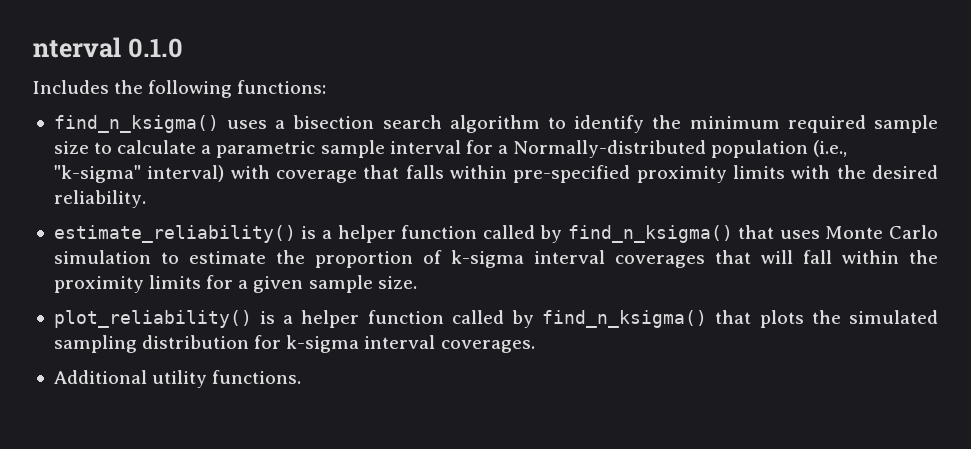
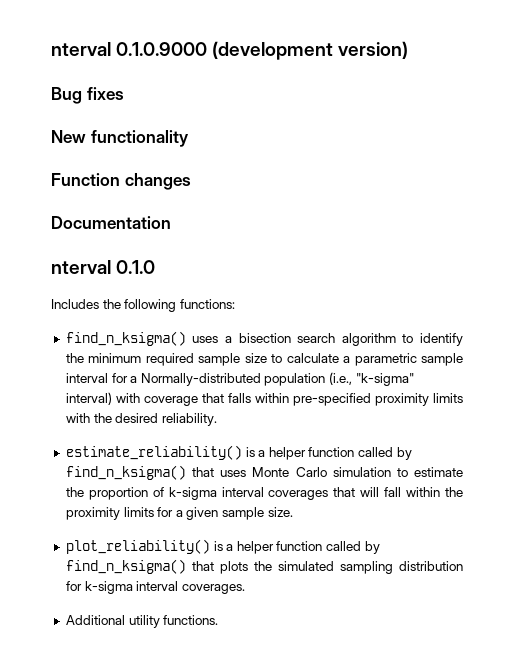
+ nterval 0.1.0.9000 (development version)
+ Bug fixes
+ New functionality
+ Function changes
+ Documentation

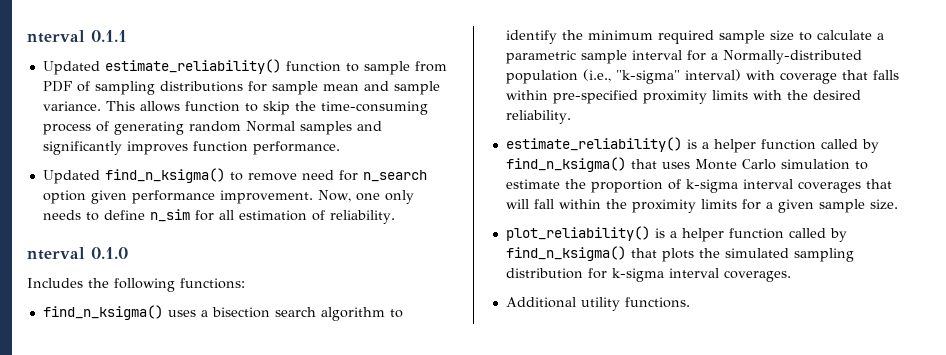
- nterval 0.1.0.9000 (development version)
- Bug fixes
- New functionality
- Function changes
- Documentation
+ nterval 0.1.1
+ Updated estimate_reliability() function to sample from PDF of sampling distributions for sample mean and sample variance. This allows function to skip the time-consuming process of generating random Normal samples and significantly improves function performance.
+ Updated find_n_ksigma() to remove need for n_search option given performance improvement. Now, one only needs to define n_sim for all estimation of reliability.

